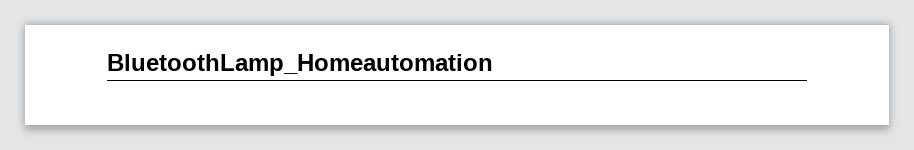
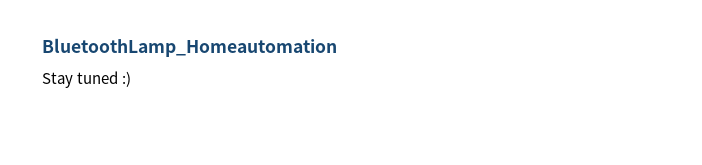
+ Stay tuned :)

